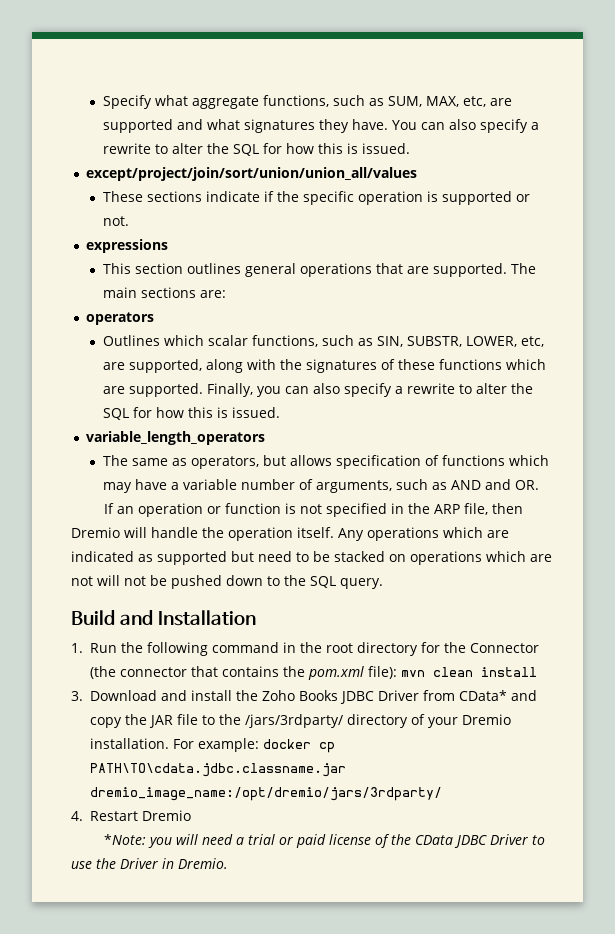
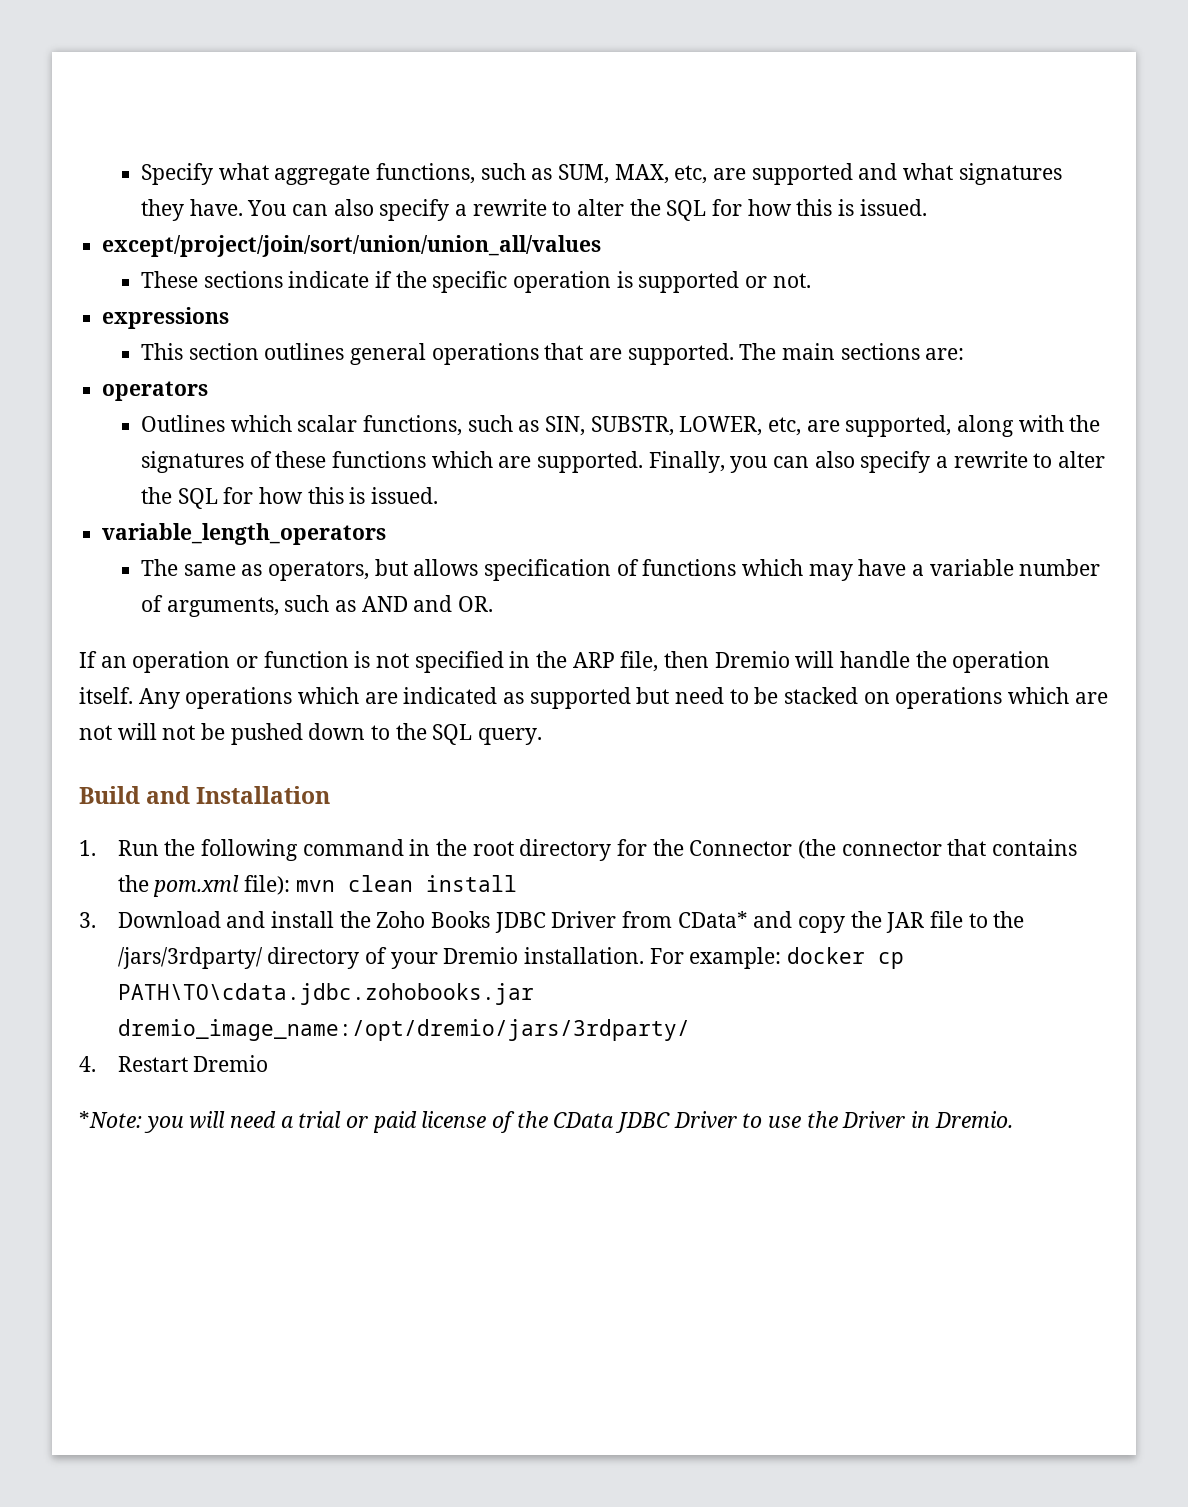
- For example: docker cp PATH\TO\cdata.jdbc.classname.jar dremio_image_name:/opt/dremio/jars/3rdparty/
+ For example: docker cp PATH\TO\cdata.jdbc.zohobooks.jar dremio_image_name:/opt/dremio/jars/3rdparty/

